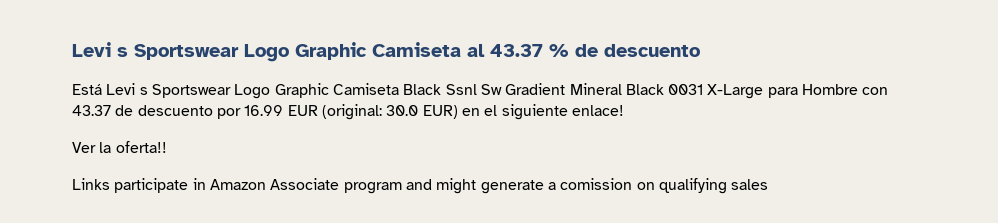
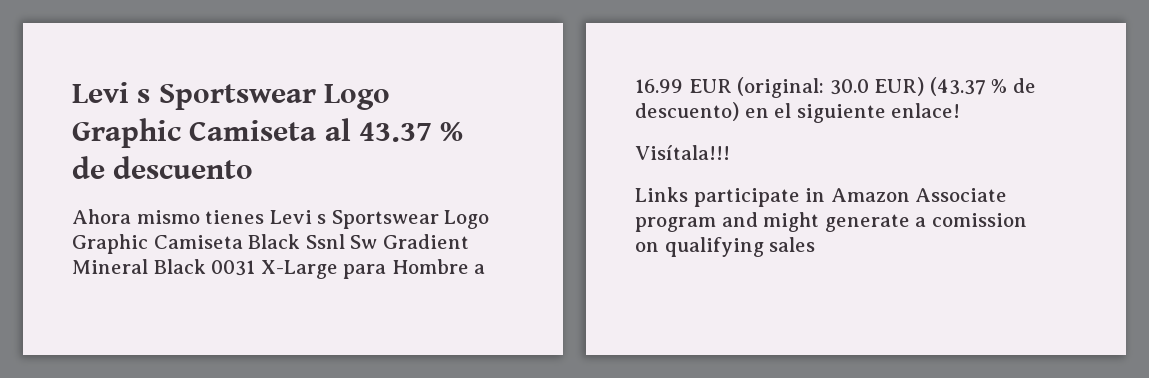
- Está Levi s Sportswear Logo Graphic Camiseta Black Ssnl Sw Gradient Mineral Black 0031 X-Large para Hombre con 43.37 de descuento por 16.99 EUR (original: 30.0 EUR) en el siguiente enlace!
+ Ahora mismo tienes Levi s Sportswear Logo Graphic Camiseta Black Ssnl Sw Gradient Mineral Black 0031 X-Large para Hombre a 16.99 EUR (original: 30.0 EUR) (43.37 % de descuento) en el siguiente enlace!
- Ver la oferta!!
+ Visítala!!!

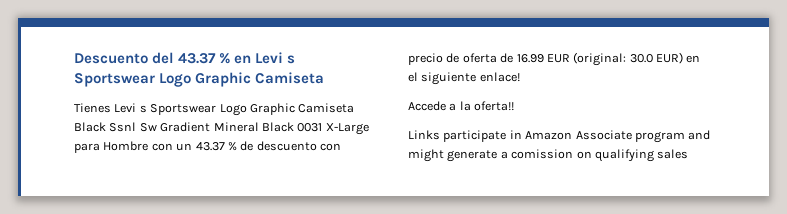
- Levi s Sportswear Logo Graphic Camiseta al 43.37 % de descuento
- Ahora mismo tienes Levi s Sportswear Logo Graphic Camiseta Black Ssnl Sw Gradient Mineral Black 0031 X-Large para Hombre a 16.99 EUR (original: 30.0 EUR) (43.37 % de descuento) en el siguiente enlace!
+ Descuento del 43.37 % en Levi s Sportswear Logo Graphic Camiseta
+ Tienes Levi s Sportswear Logo Graphic Camiseta Black Ssnl Sw Gradient Mineral Black 0031 X-Large para Hombre con un 43.37 % de descuento con precio de oferta de 16.99 EUR (original: 30.0 EUR) en el siguiente enlace!
- Visítala!!!
+ Accede a la oferta!!

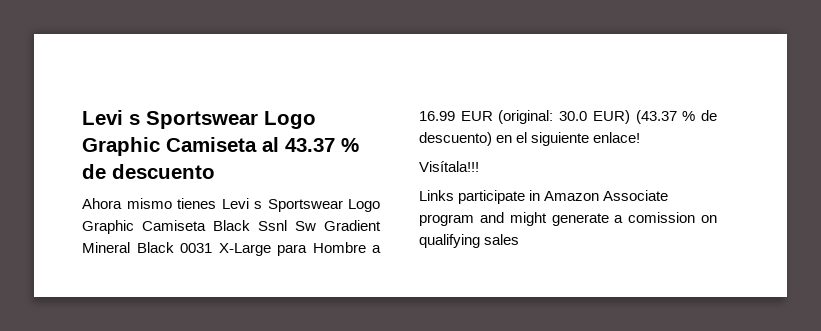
- Descuento del 43.37 % en Levi s Sportswear Logo Graphic Camiseta
- Tienes Levi s Sportswear Logo Graphic Camiseta Black Ssnl Sw Gradient Mineral Black 0031 X-Large para Hombre con un 43.37 % de descuento con precio de oferta de 16.99 EUR (original: 30.0 EUR) en el siguiente enlace!
+ Levi s Sportswear Logo Graphic Camiseta al 43.37 % de descuento
+ Ahora mismo tienes Levi s Sportswear Logo Graphic Camiseta Black Ssnl Sw Gradient Mineral Black 0031 X-Large para Hombre a 16.99 EUR (original: 30.0 EUR) (43.37 % de descuento) en el siguiente enlace!
- Accede a la oferta!!
+ Visítala!!!

